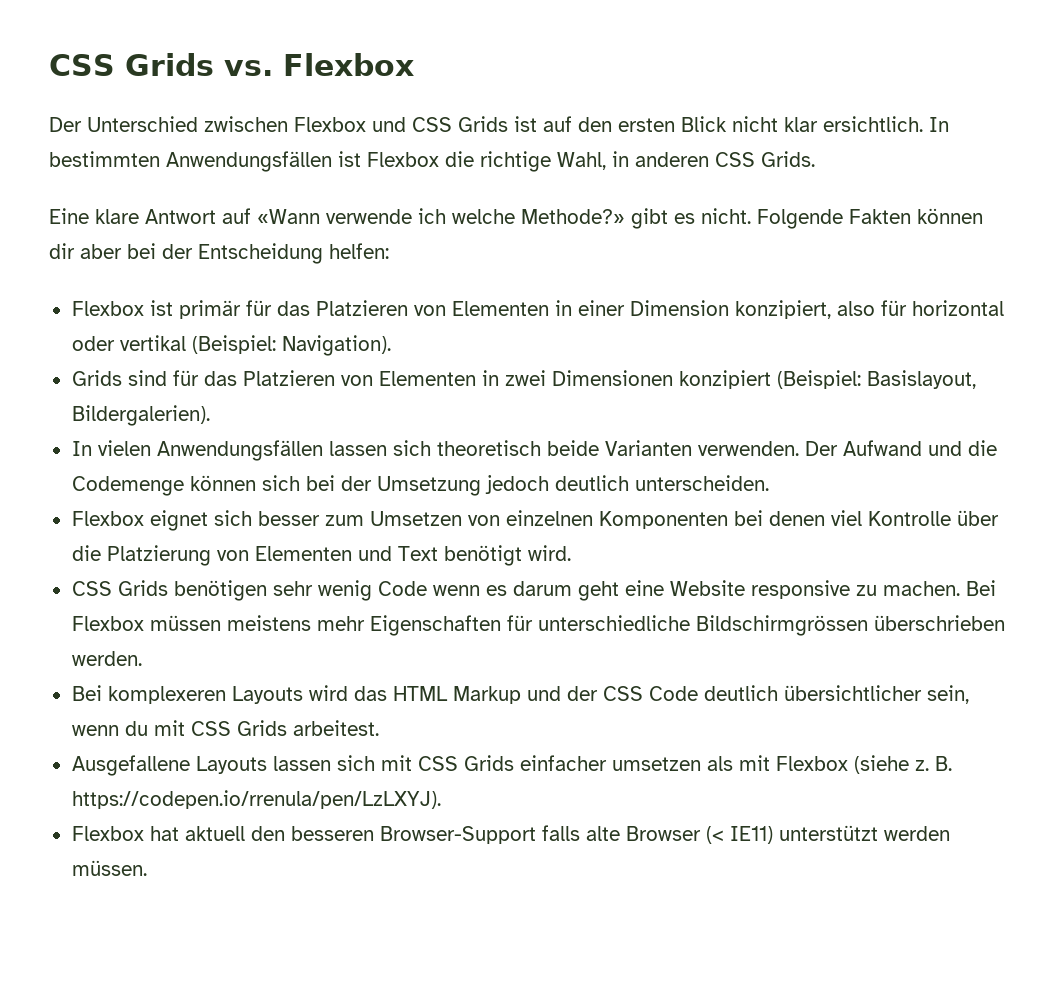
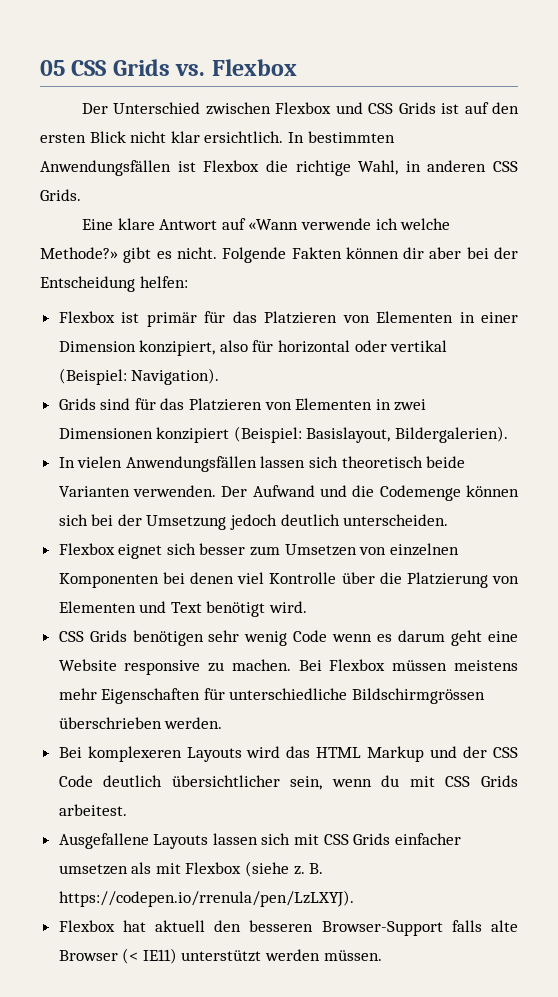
- CSS Grids vs. Flexbox
+ 05 CSS Grids vs. Flexbox

